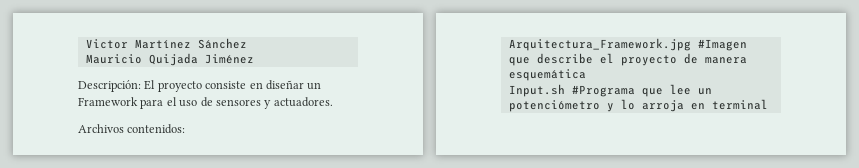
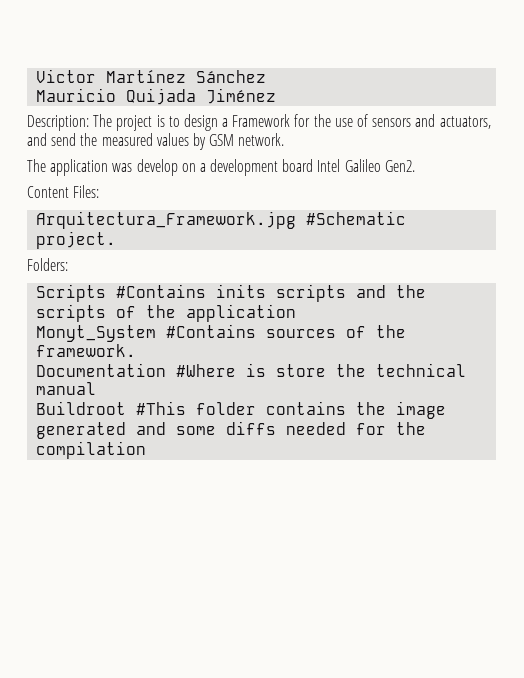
- Descripción: El proyecto consiste en diseñar un Framework para el uso de sensores y actuadores.
- Archivos contenidos:
- Arquitectura_Framework.jpg #Imagen que describe el proyecto de manera esquemática
- Input.sh #Programa que lee un potenciómetro y lo arroja en terminal
+ Description: The project is to design a Framework for the use of sensors and actuators, and send the measured values by GSM network.
+ The application was develop on a development board Intel Galileo Gen2.
+ Content Files:
+ Arquitectura_Framework.jpg #Schematic project.
+ Folders:
+ Scripts #Contains inits scripts and the scripts of the application
+ Monyt_System #Contains sources of the framework.
+ Documentation #Where is store the technical manual
+ Buildroot #This folder contains the image generated and some diffs needed for the compilation

